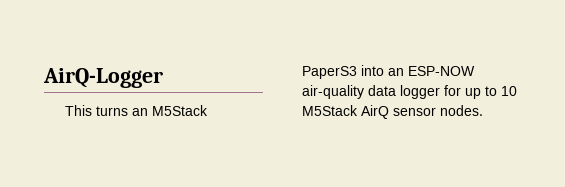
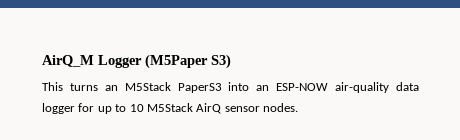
- AirQ-Logger
+ AirQ_M Logger (M5Paper S3)

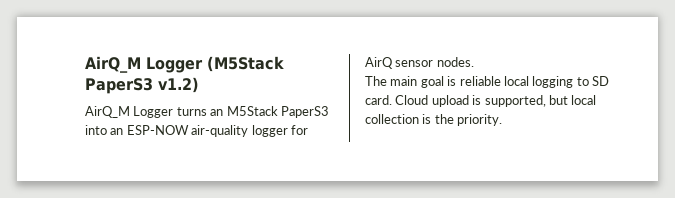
- AirQ_M Logger (M5Paper S3)
- This turns an M5Stack PaperS3 into an ESP-NOW air-quality data logger for up to 10 M5Stack AirQ sensor nodes.
+ AirQ_M Logger (M5Stack PaperS3 v1.2)
+ AirQ_M Logger turns an M5Stack PaperS3 into an ESP-NOW air-quality logger for AirQ sensor nodes.
+ The main goal is reliable local logging to SD card. Cloud upload is supported, but local collection is the priority.

